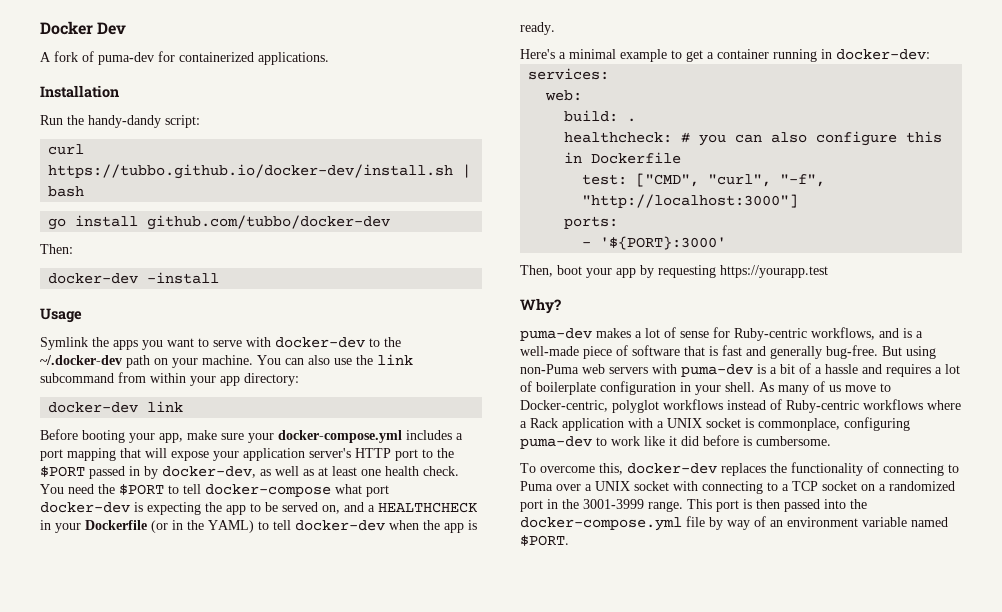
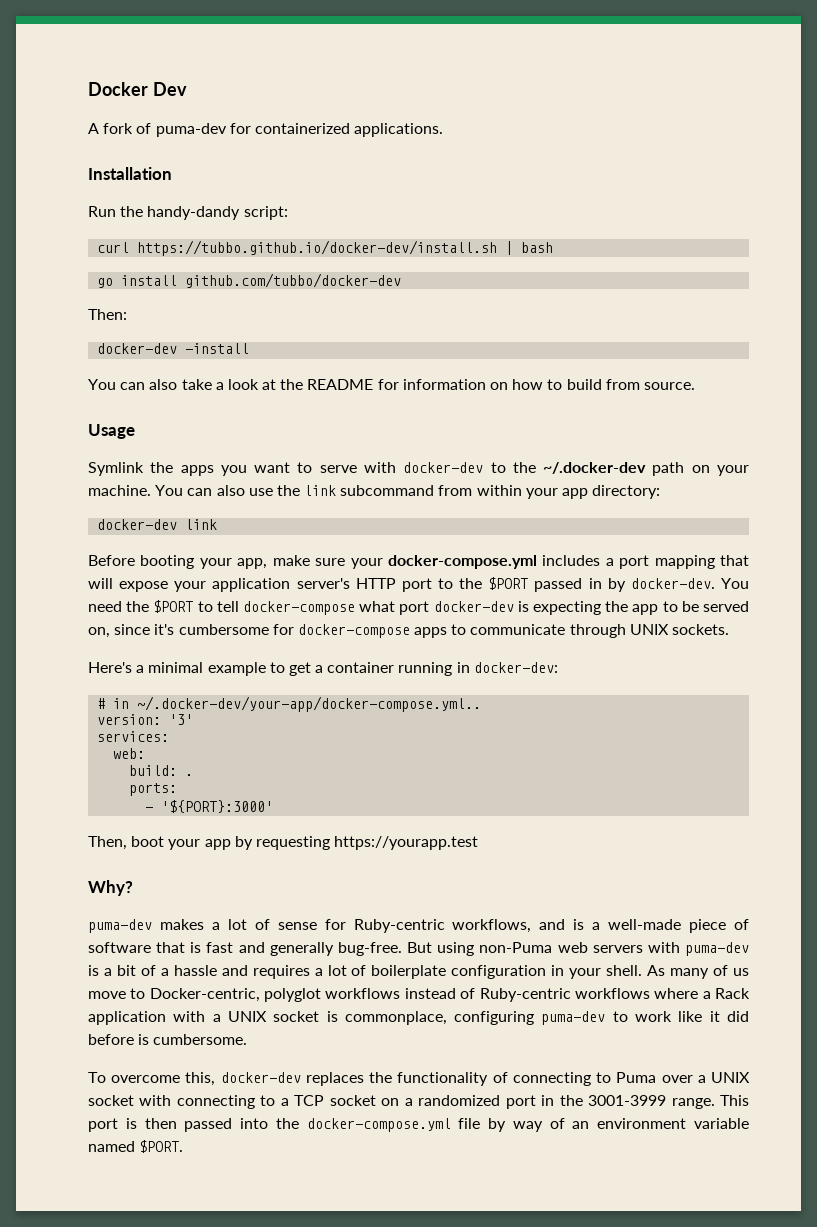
+ You can also take a look at the README for information on how to build from source.
- Before booting your app, make sure your docker-compose.yml includes a port mapping that will expose your application server's HTTP port to the $PORT passed in by docker-dev, as well as at least one health check.
+ Before booting your app, make sure your docker-compose.yml includes a port mapping that will expose your application server's HTTP port to the $PORT passed in by docker-dev.
- You need the $PORT to tell docker-compose what port docker-dev is expecting the app to be served on, and a HEALTHCHECK in your Dockerfile (or in the YAML) to tell docker-dev when the app is ready.
+ You need the $PORT to tell docker-compose what port docker-dev is expecting the app to be served on, since it's cumbersome for docker-compose apps to communicate through UNIX sockets.
+ # in ~/.docker-dev/your-app/docker-compose.yml..
+ version: '3'
- healthcheck: # you can also configure this in Dockerfile
- test: ["CMD", "curl", "-f", "http://localhost:3000"]

